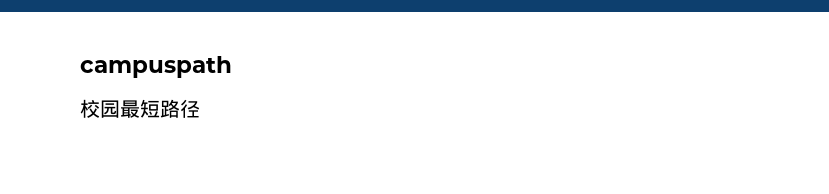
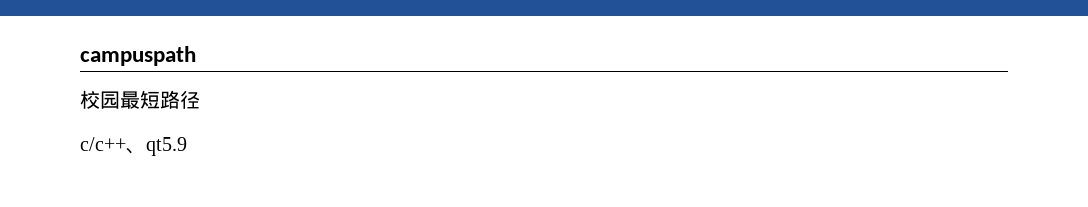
+ c/c++、qt5.9

